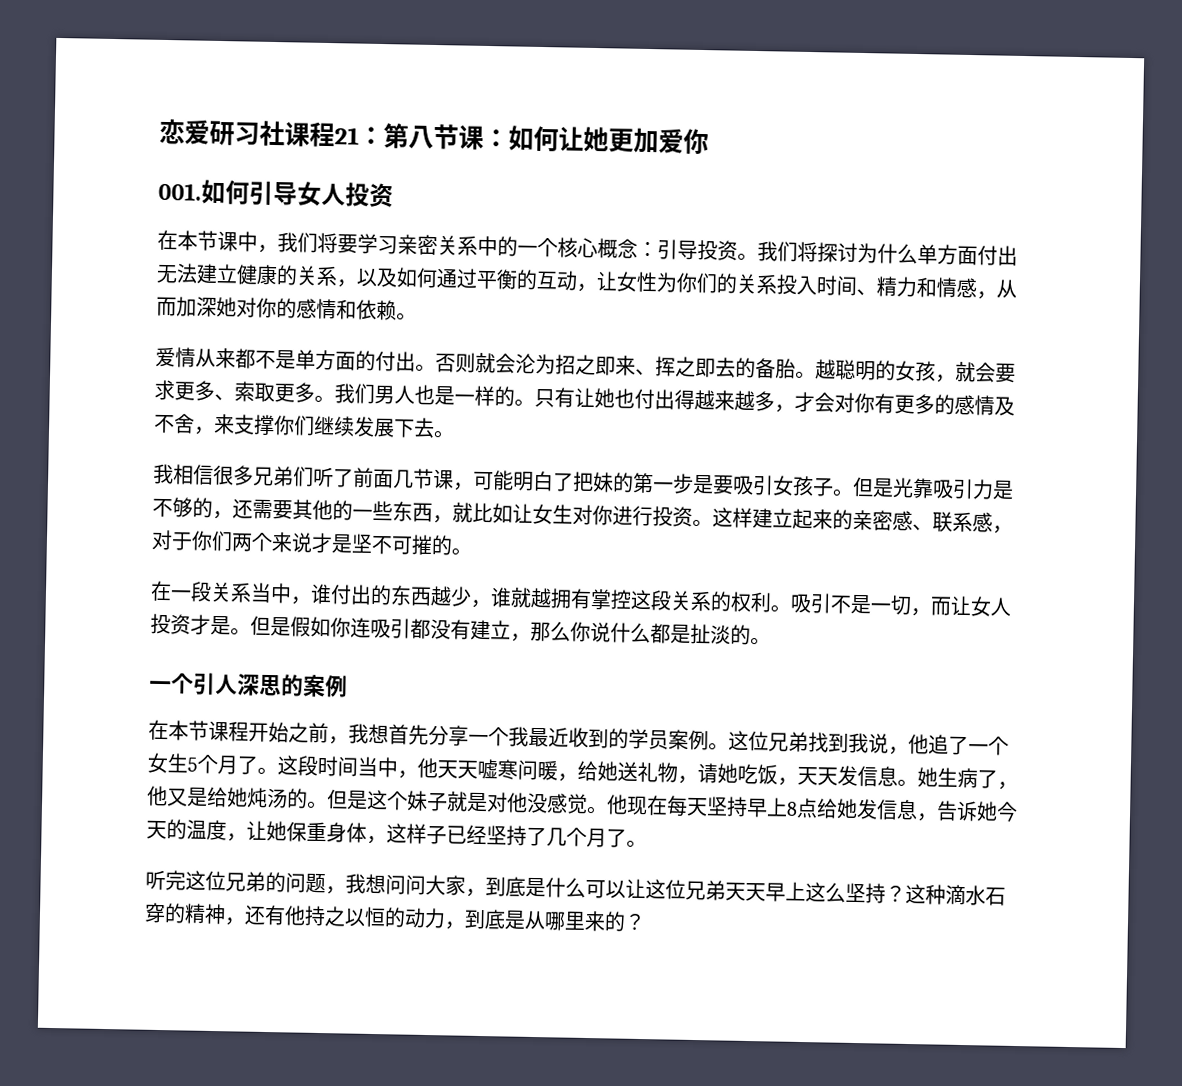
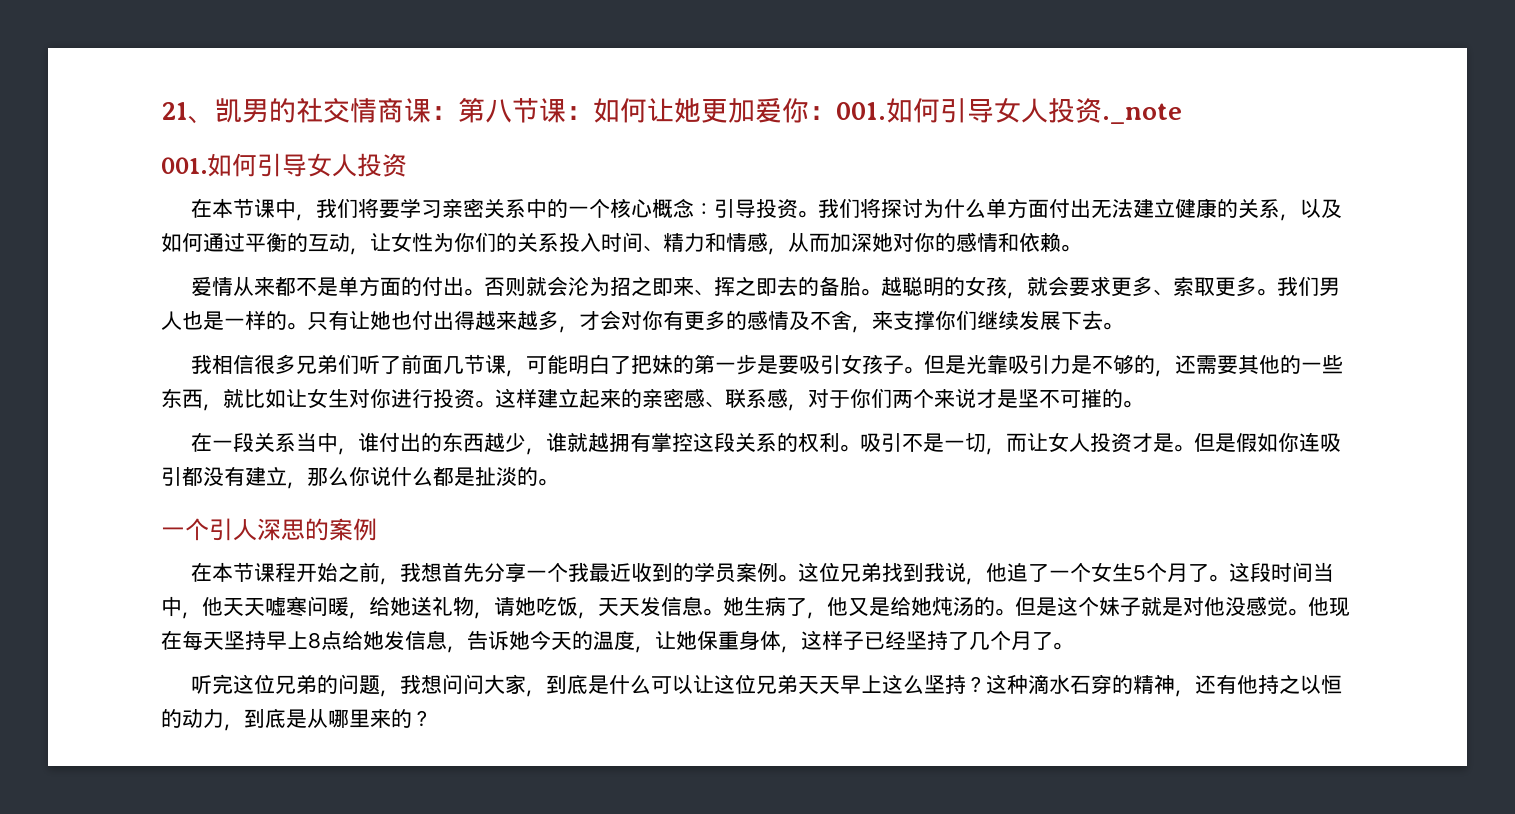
- 恋爱研习社课程21：第八节课：如何让她更加爱你
+ 21、凯男的社交情商课：第八节课：如何让她更加爱你：001.如何引导女人投资._note

